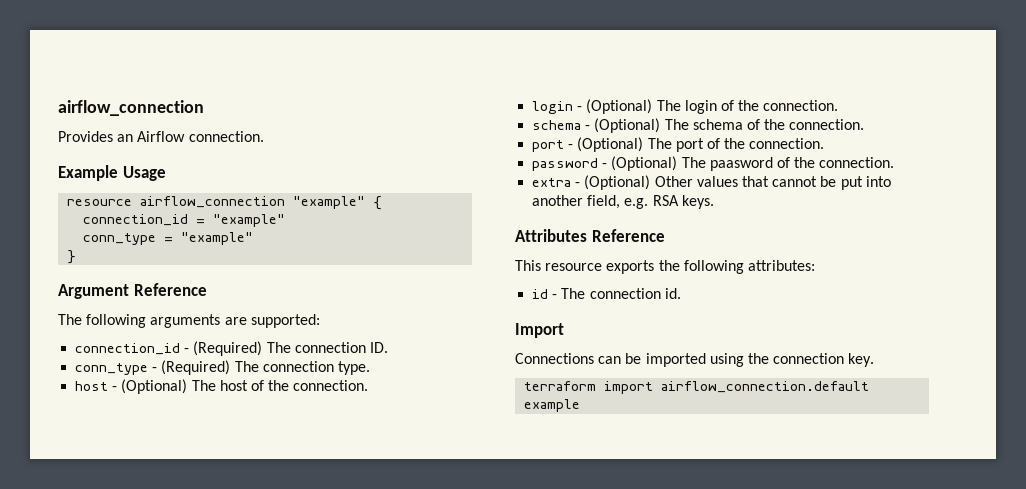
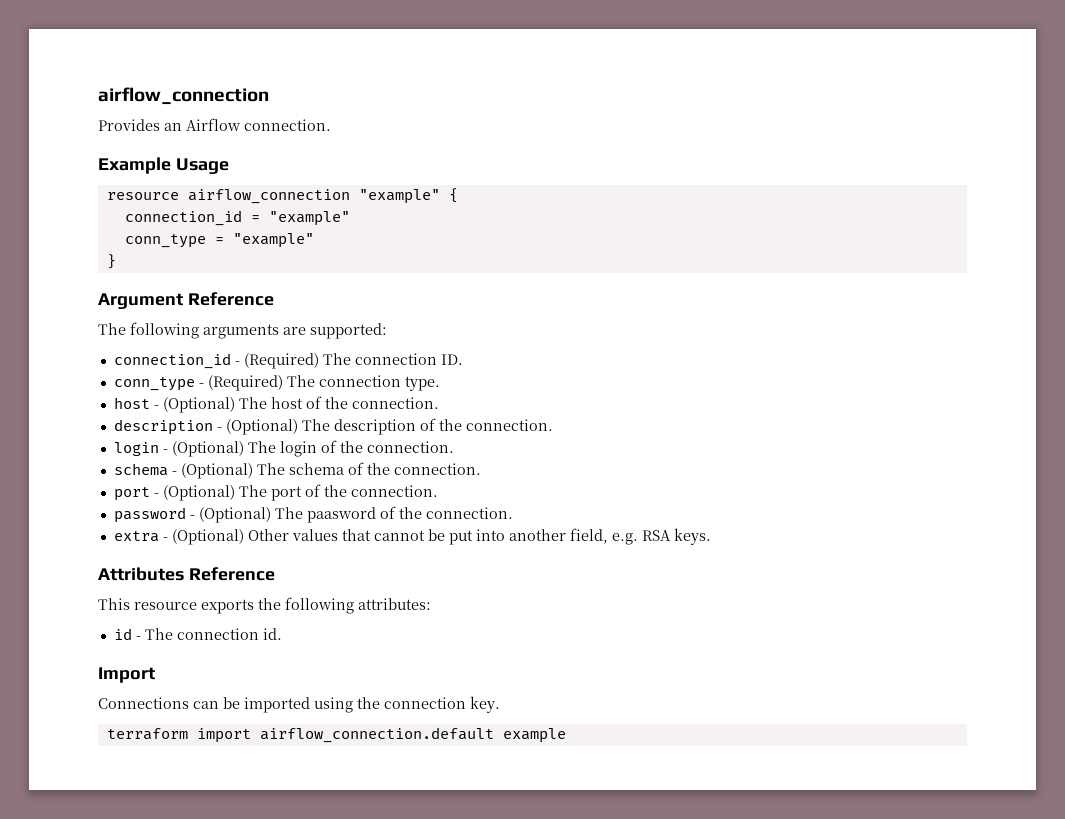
+ description - (Optional) The description of the connection.

